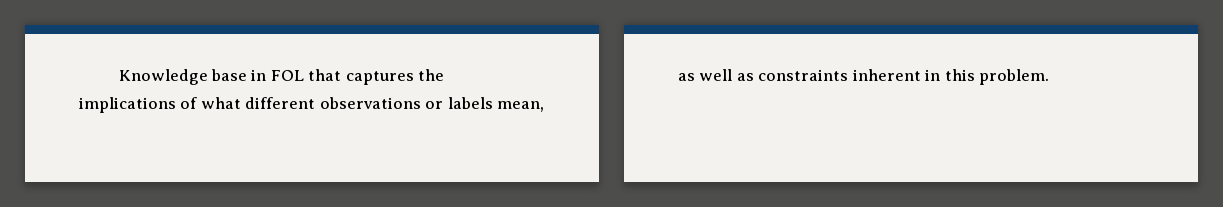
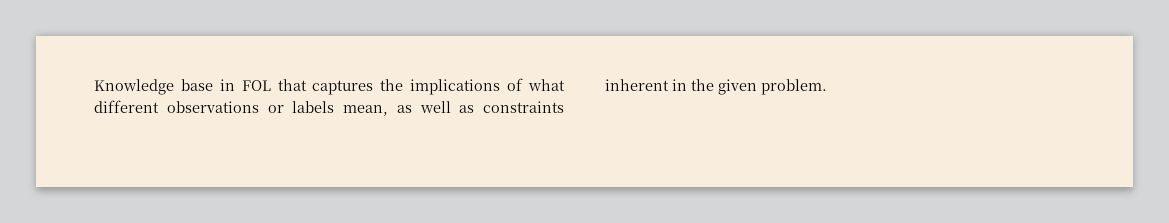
- Knowledge base in FOL that captures the implications of what different observations or labels mean, as well as constraints inherent in this problem.
+ Knowledge base in FOL that captures the implications of what different observations or labels mean, as well as constraints inherent in the given problem.

